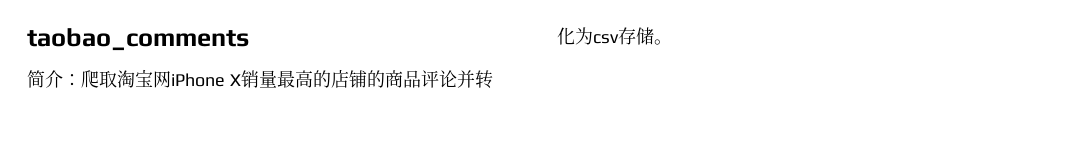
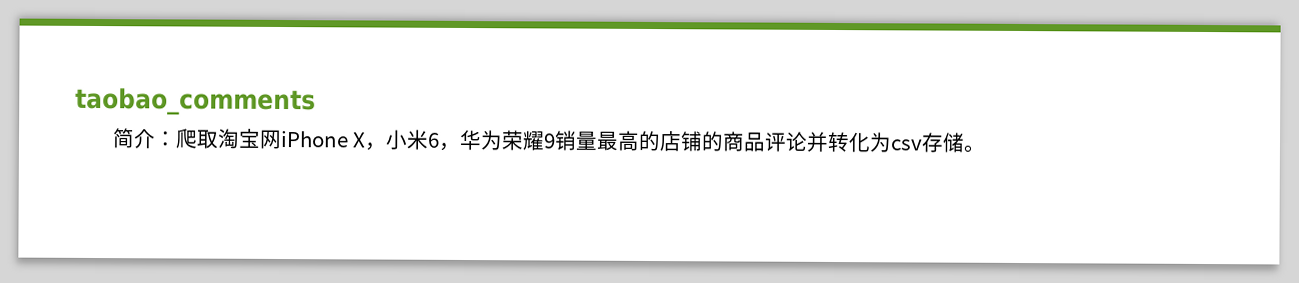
- 简介：爬取淘宝网iPhone X销量最高的店铺的商品评论并转化为csv存储。
+ 简介：爬取淘宝网iPhone X，小米6，华为荣耀9销量最高的店铺的商品评论并转化为csv存储。

